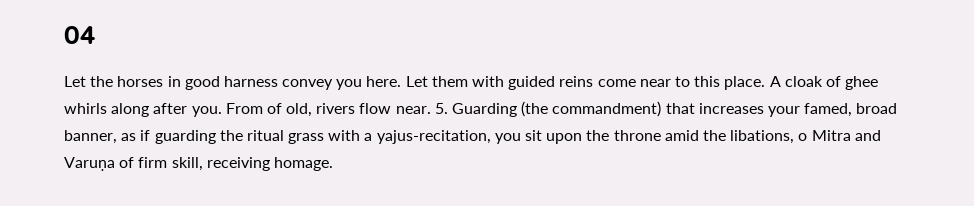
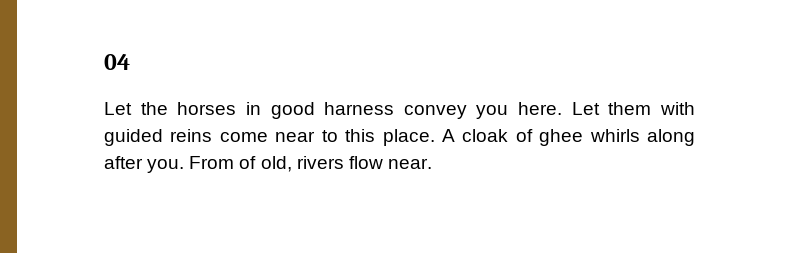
- 5. Guarding (the commandment) that increases your famed, broad banner, as if guarding the ritual grass with a yajus-recitation, you sit upon the throne amid the libations, o Mitra and Varuṇa of firm skill, receiving homage.

